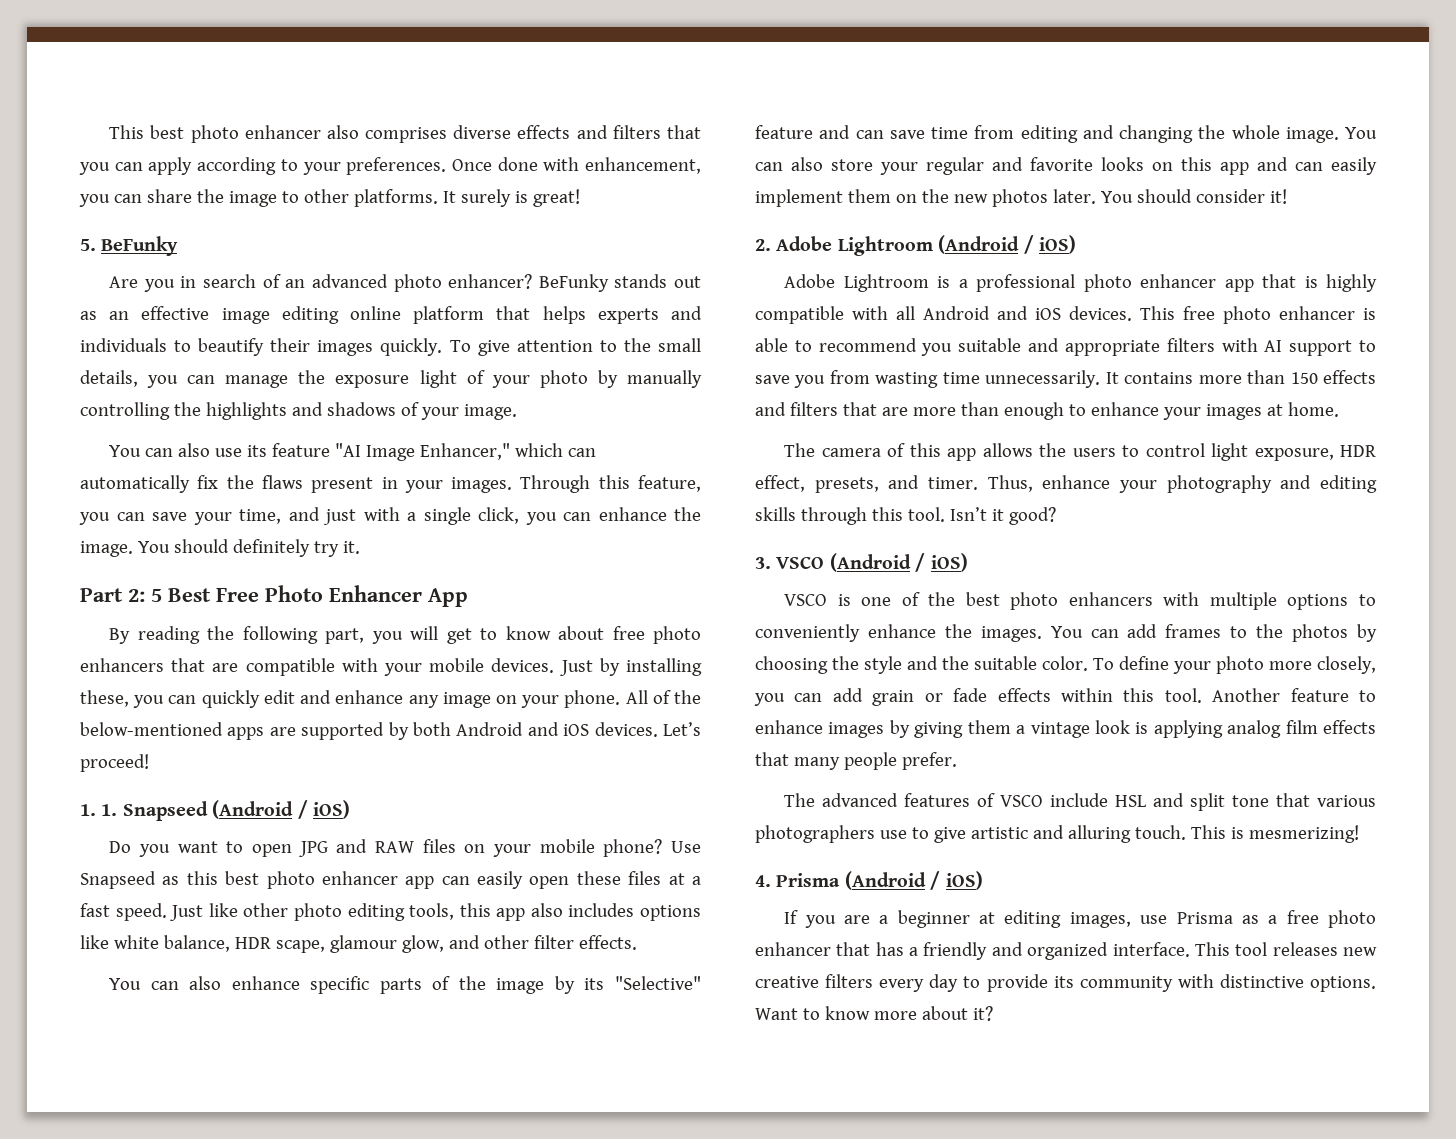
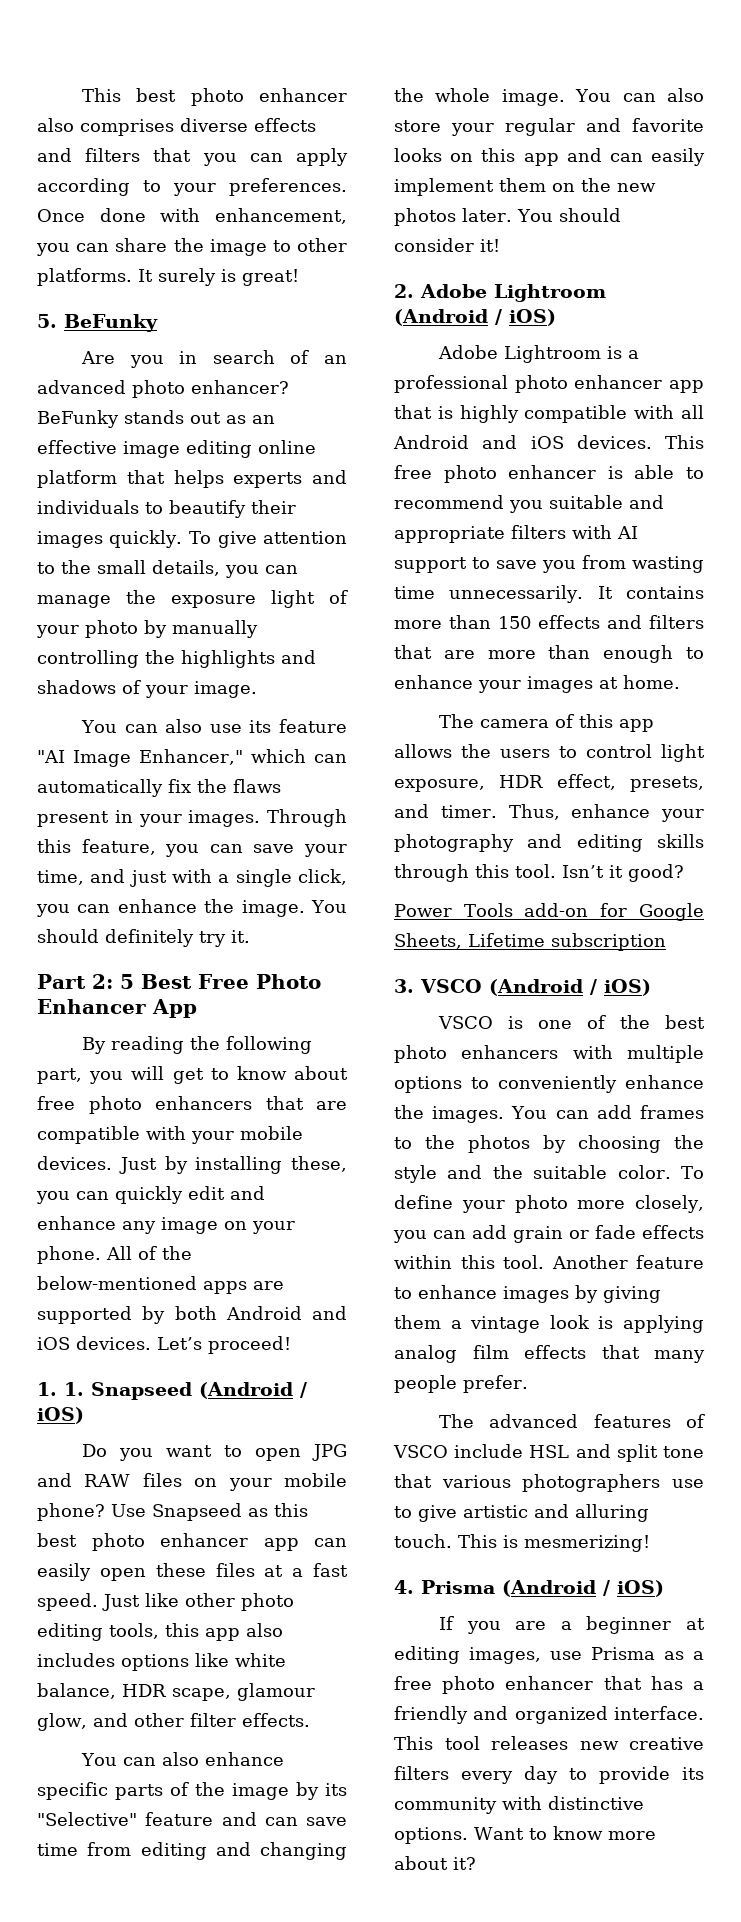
+ Power Tools add-on for Google Sheets, Lifetime subscription

